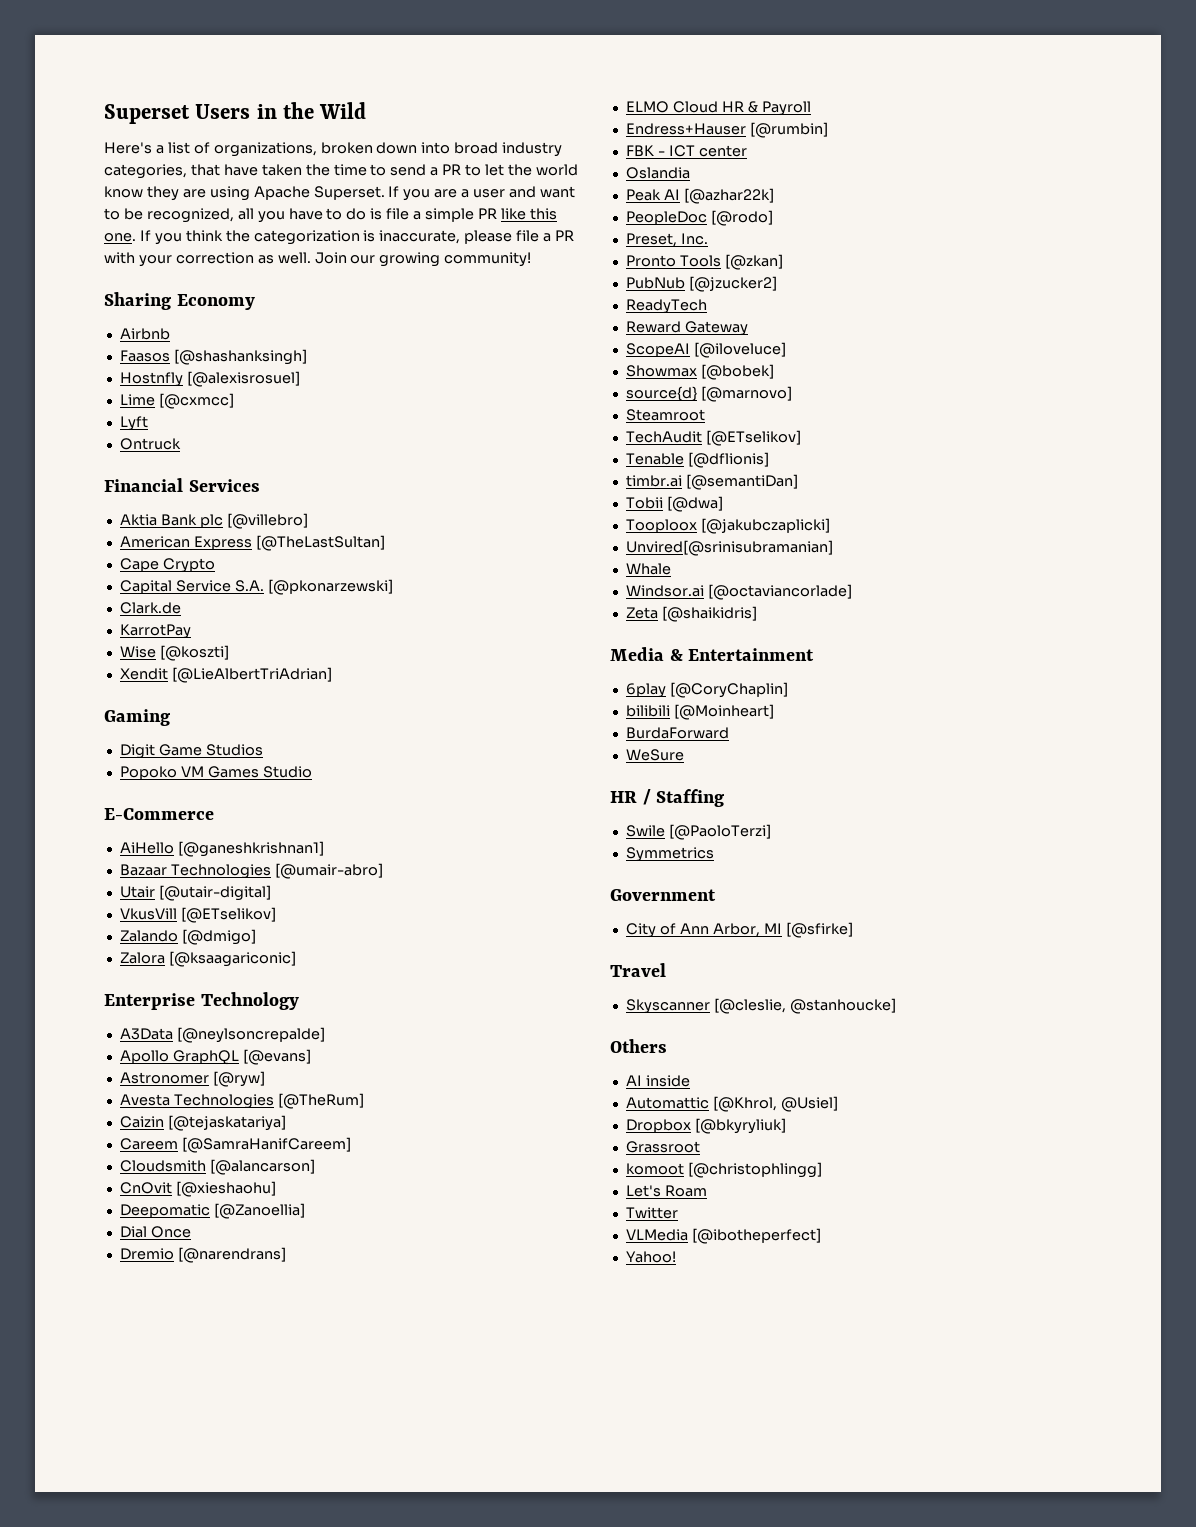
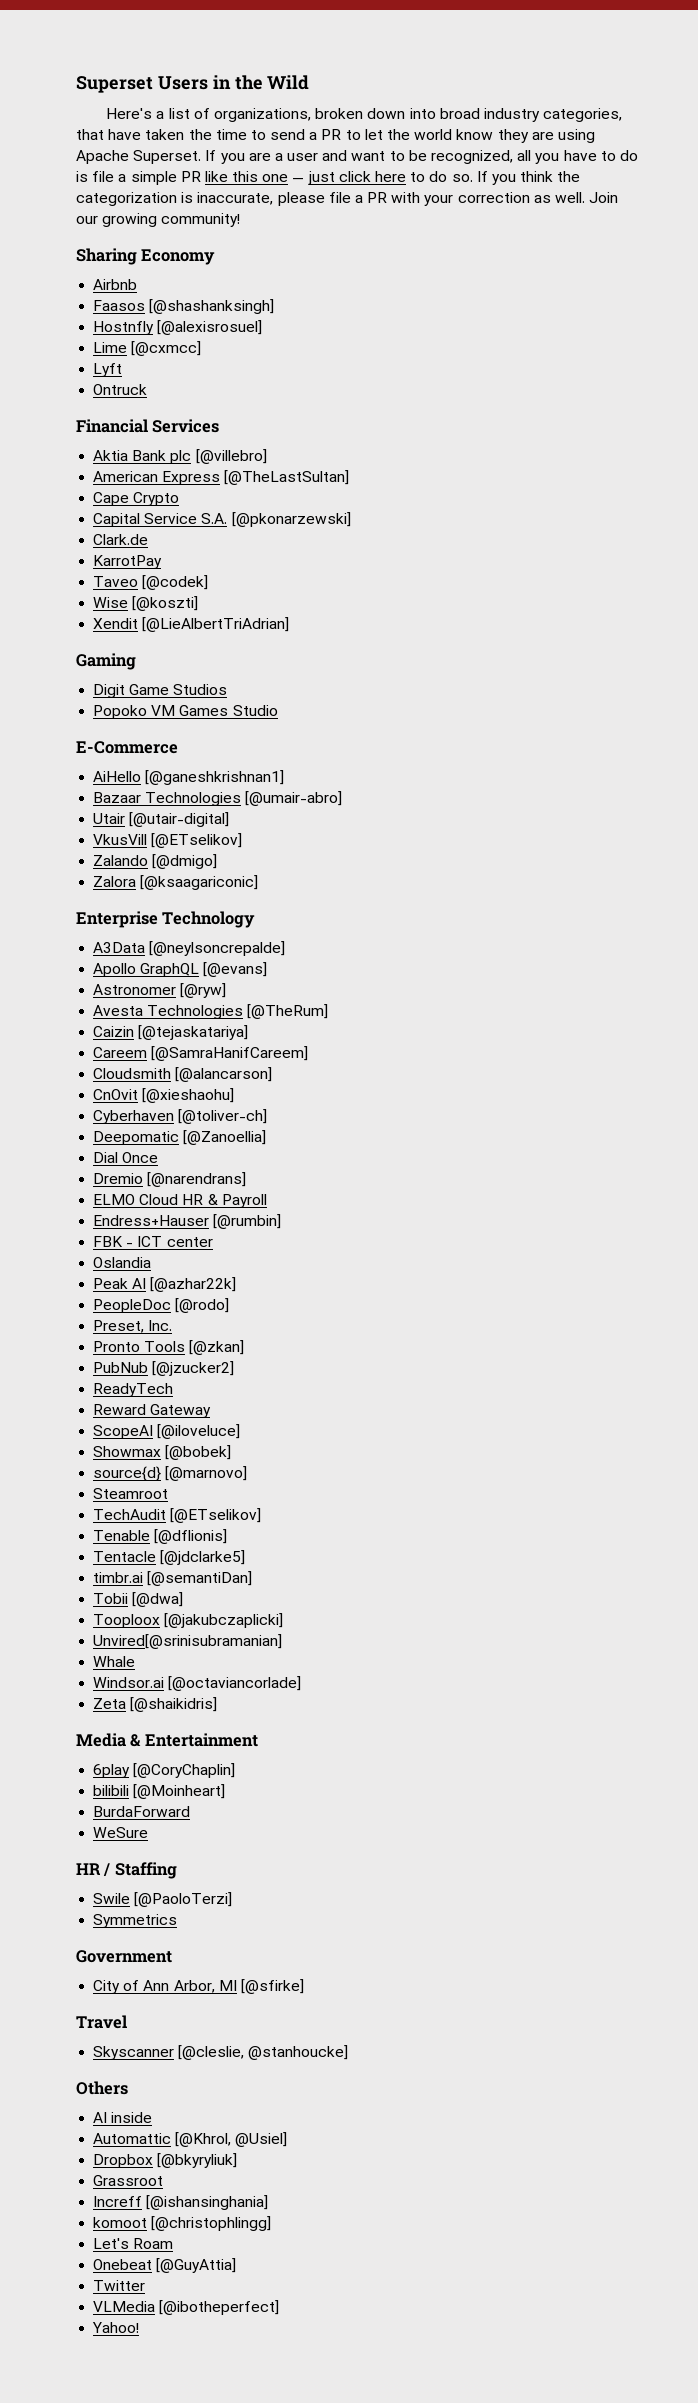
- If you are a user and want to be recognized, all you have to do is file a simple PR like this one.
+ If you are a user and want to be recognized, all you have to do is file a simple PR like this one — just click here to do so.
+ Taveo [@codek]
+ Cyberhaven [@toliver-ch]
+ Tentacle [@jdclarke5]
+ Increff [@ishansinghania]
+ Onebeat [@GuyAttia]

